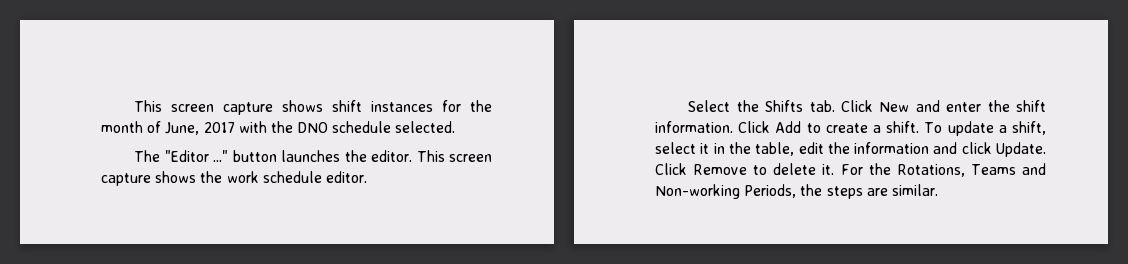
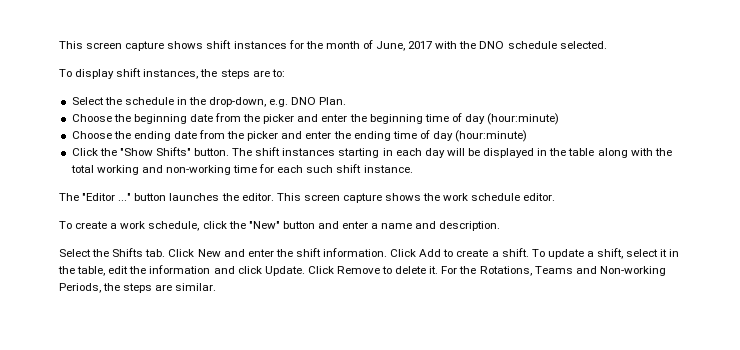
+ To display shift instances, the steps are to:
+ Select the schedule in the drop-down, e.g. DNO Plan.
+ Choose the beginning date from the picker and enter the beginning time of day (hour:minute)
+ Choose the ending date from the picker and enter the ending time of day (hour:minute)
+ Click the "Show Shifts" button. The shift instances starting in each day will be displayed in the table along with the total working and non-working time for each such shift instance.
+ To create a work schedule, click the "New" button and enter a name and description.

